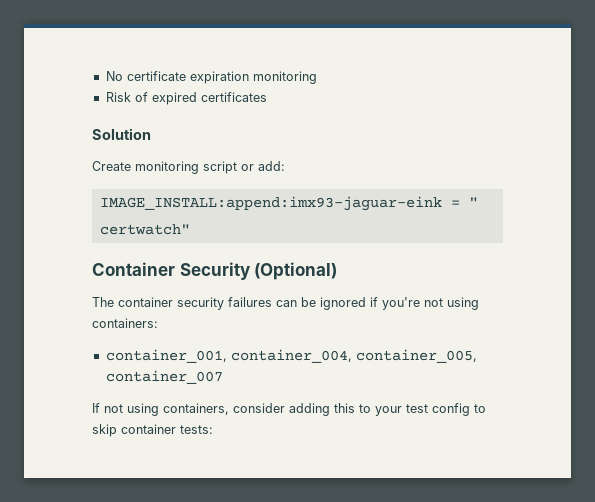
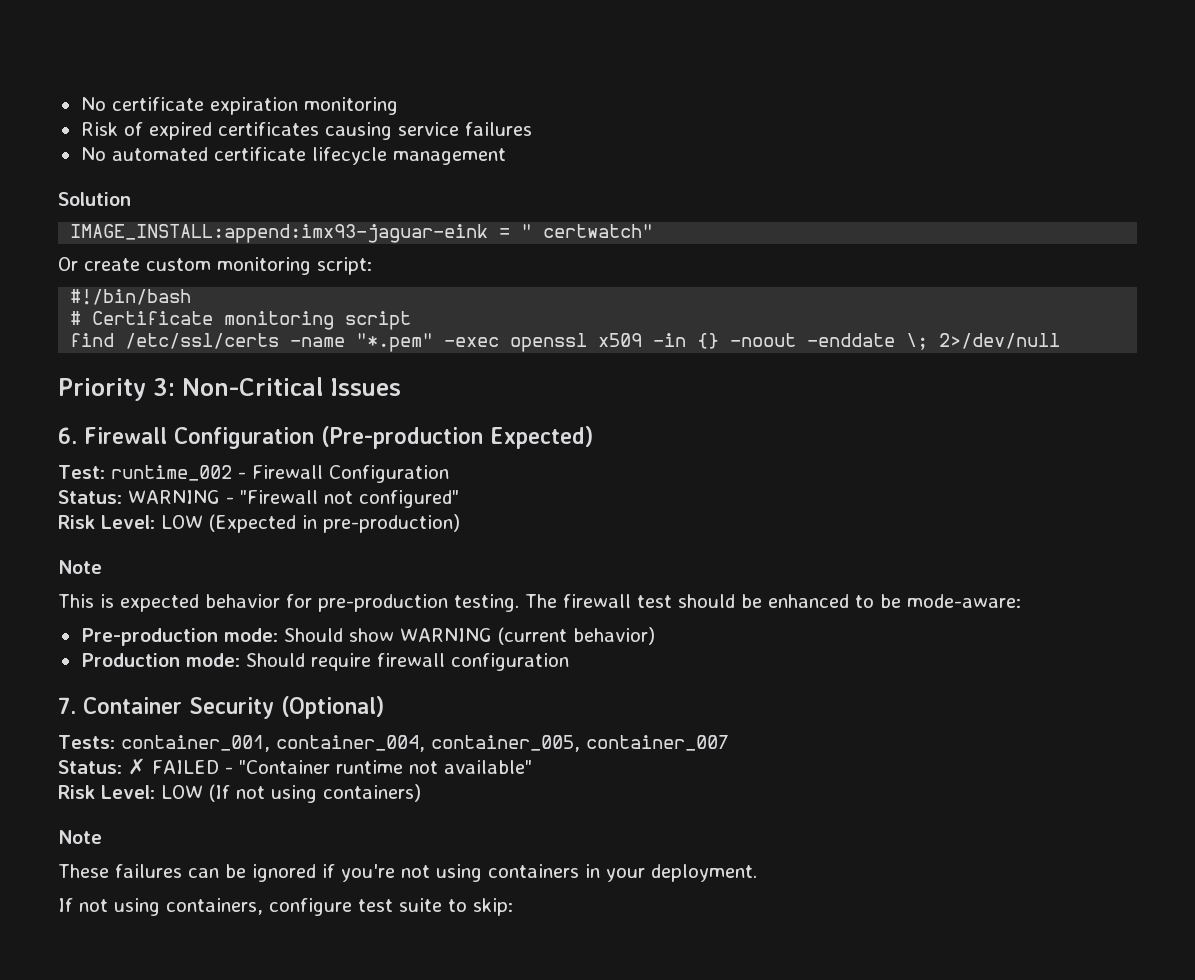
- Risk of expired certificates
+ Risk of expired certificates causing service failures
+ No automated certificate lifecycle management
  Solution
- Create monitoring script or add:
  IMAGE_INSTALL:append:imx93-jaguar-eink = " certwatch"
- Container Security (Optional)
- The container security failures can be ignored if you're not using containers:
- container_001, container_004, container_005, container_007
+ Or create custom monitoring script:
+ #!/bin/bash
+ # Certificate monitoring script
+ find /etc/ssl/certs -name "*.pem" -exec openssl x509 -in {} -noout -enddate \; 2>/dev/null
+ Priority 3: Non-Critical Issues
+ 6. Firewall Configuration (Pre-production Expected)
+ Test: runtime_002 - Firewall Configuration
+ Status: WARNING - "Firewall not configured"
+ Risk Level: LOW (Expected in pre-production)
+ Note
+ This is expected behavior for pre-production testing. The firewall test should be enhanced to be mode-aware:
+ Pre-production mode: Should show WARNING (current behavior)
+ Production mode: Should require firewall configuration
+ 7. Container Security (Optional)
+ Tests: container_001, container_004, container_005, container_007
+ Status: ✗ FAILED - "Container runtime not available"
+ Risk Level: LOW (If not using containers)
+ Note
+ These failures can be ignored if you're not using containers in your deployment.
- If not using containers, consider adding this to your test config to skip container tests:
+ If not using containers, configure test suite to skip:

